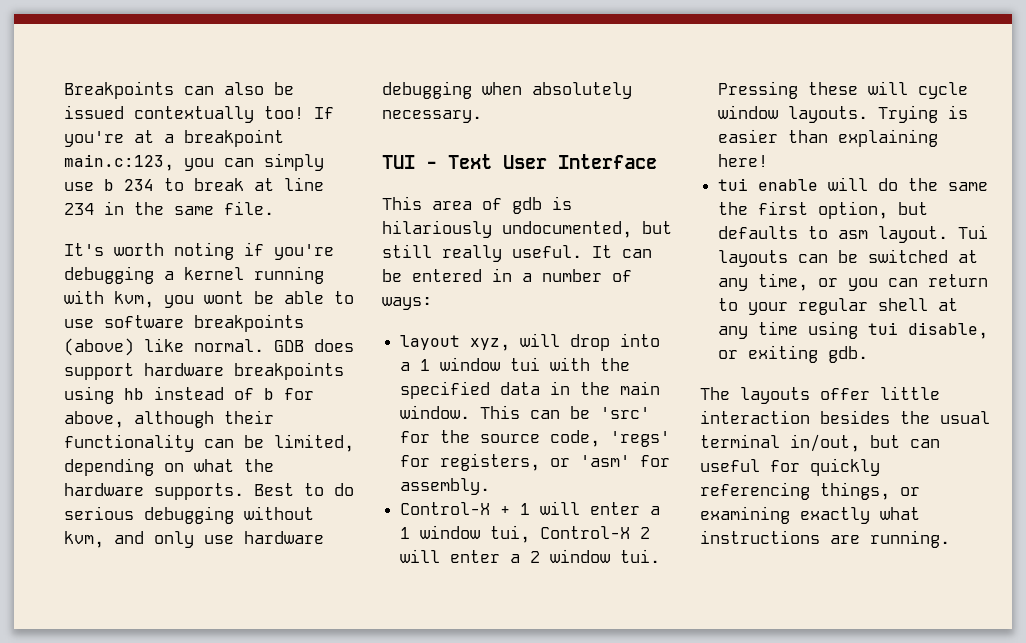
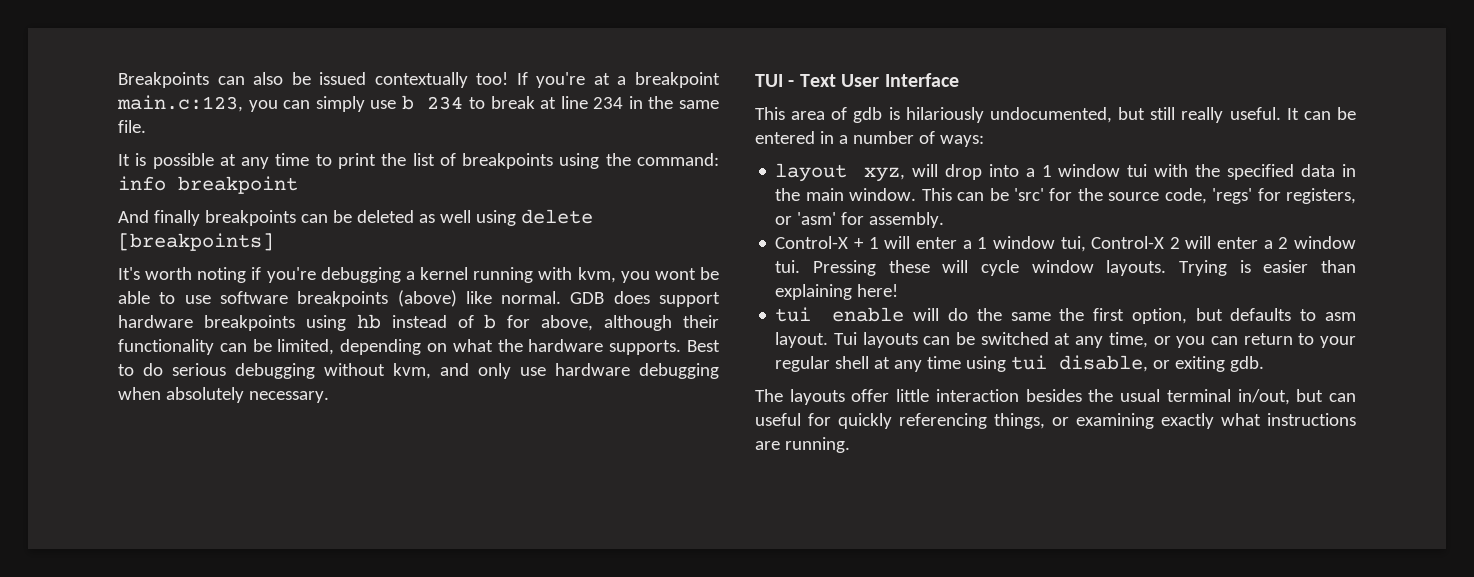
+ It is possible at any time to print the list of breakpoints using the command: info breakpoint
+ And finally breakpoints can be deleted as well using delete [breakpoints]

